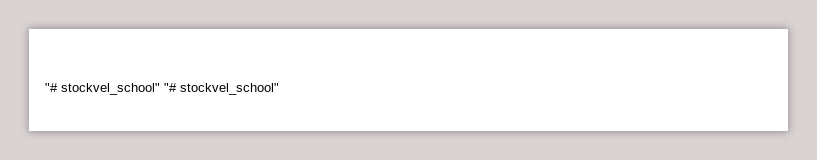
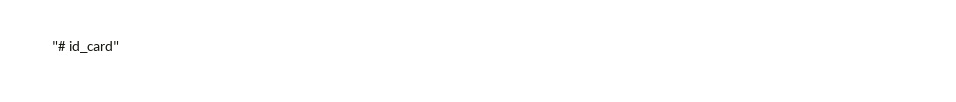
- "# stockvel_school" "# stockvel_school"
+ "# id_card"

